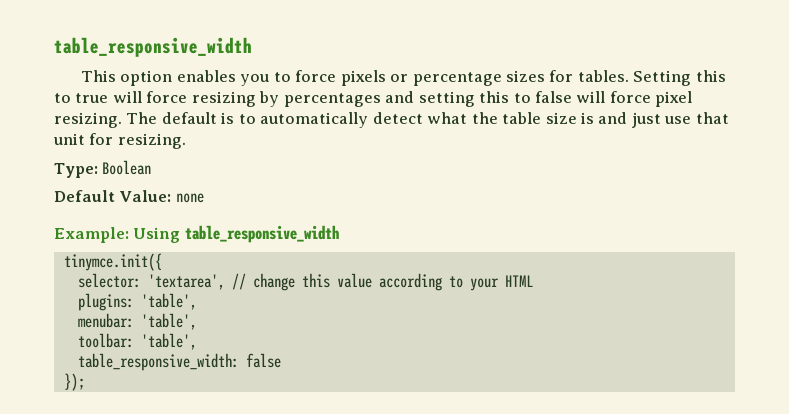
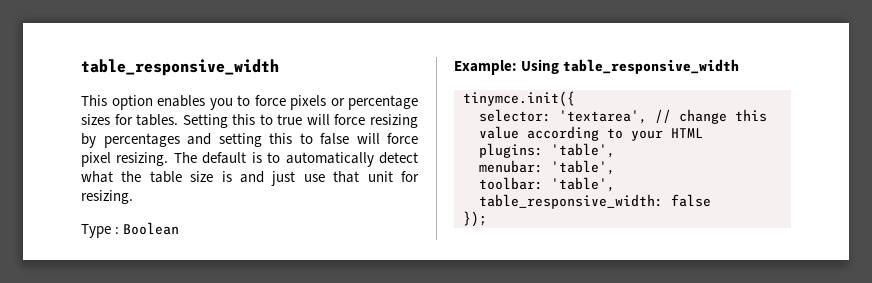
- Type: Boolean
+ Type : Boolean
- Default Value: none

